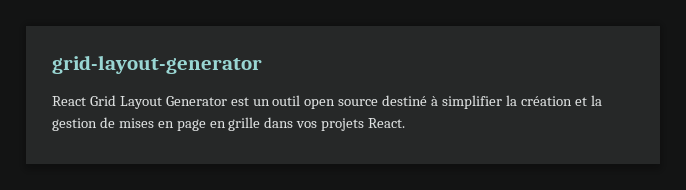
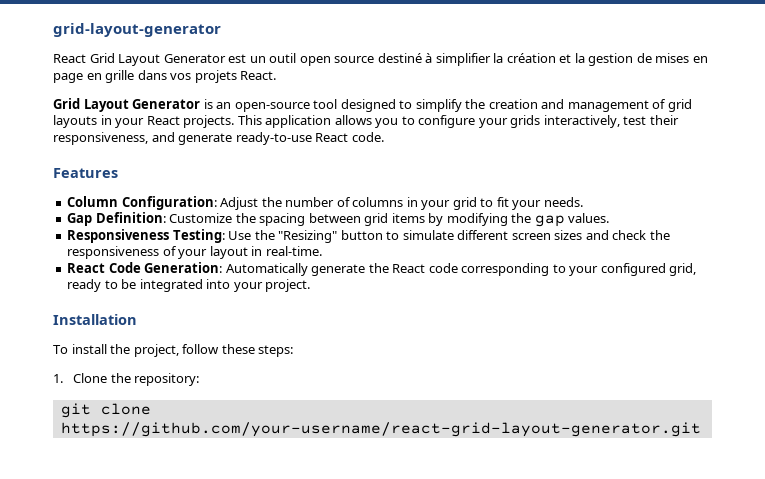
+ Grid Layout Generator is an open-source tool designed to simplify the creation and management of grid layouts in your React projects. This application allows you to configure your grids interactively, test their responsiveness, and generate ready-to-use React code.
+ Features
+ Column Configuration: Adjust the number of columns in your grid to fit your needs.
+ Gap Definition: Customize the spacing between grid items by modifying the gap values.
+ Responsiveness Testing: Use the "Resizing" button to simulate different screen sizes and check the responsiveness of your layout in real-time.
+ React Code Generation: Automatically generate the React code corresponding to your configured grid, ready to be integrated into your project.
+ Installation
+ To install the project, follow these steps:
+ 1. Clone the repository:
+ git clone https://github.com/your-username/react-grid-layout-generator.git

